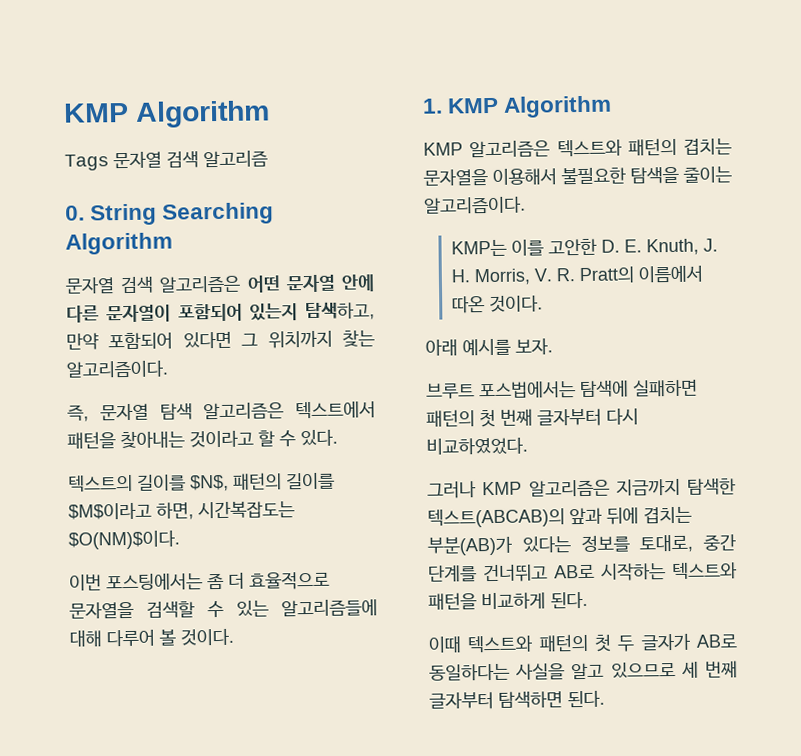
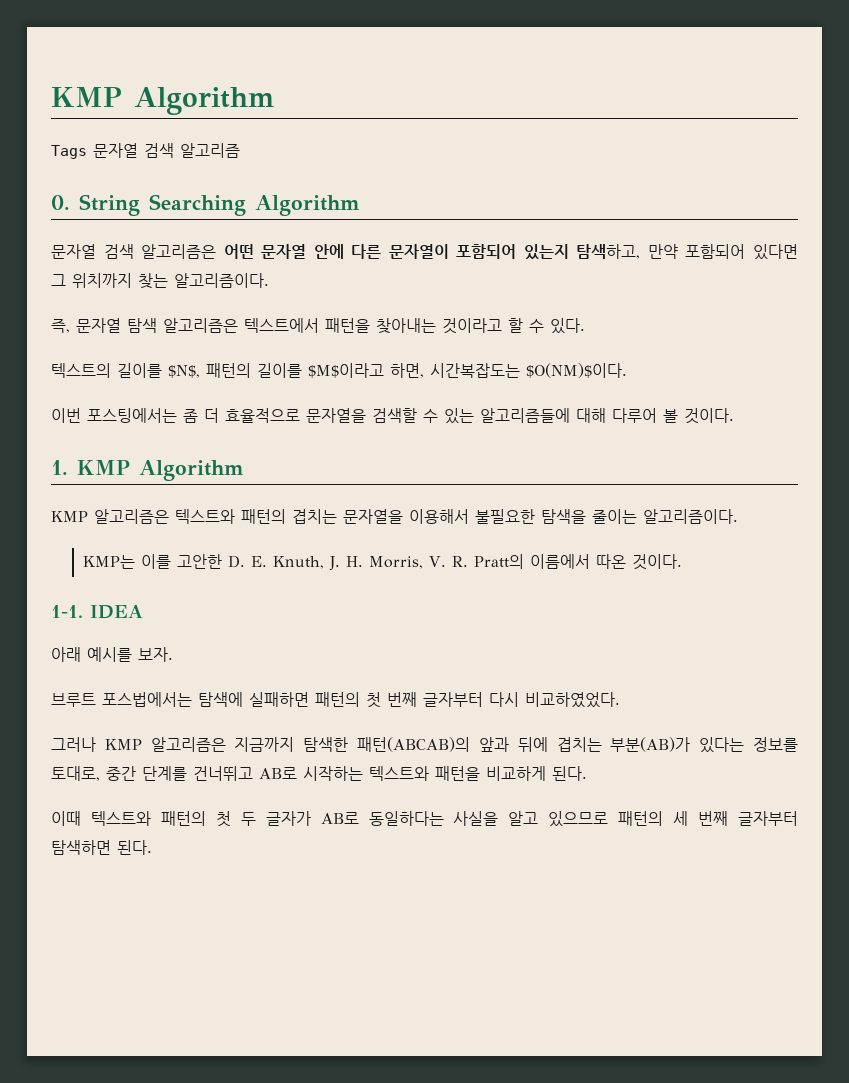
+ 1-1. IDEA
- 그러나 KMP 알고리즘은 지금까지 탐색한 텍스트(ABCAB)의 앞과 뒤에 겹치는 부분(AB)가 있다는 정보를 토대로, 중간 단계를 건너뛰고 AB로 시작하는 텍스트와 패턴을 비교하게 된다.
+ 그러나 KMP 알고리즘은 지금까지 탐색한 패턴(ABCAB)의 앞과 뒤에 겹치는 부분(AB)가 있다는 정보를 토대로, 중간 단계를 건너뛰고 AB로 시작하는 텍스트와 패턴을 비교하게 된다.
- 이때 텍스트와 패턴의 첫 두 글자가 AB로 동일하다는 사실을 알고 있으므로 세 번째 글자부터 탐색하면 된다.
+ 이때 텍스트와 패턴의 첫 두 글자가 AB로 동일하다는 사실을 알고 있으므로 패턴의 세 번째 글자부터 탐색하면 된다.

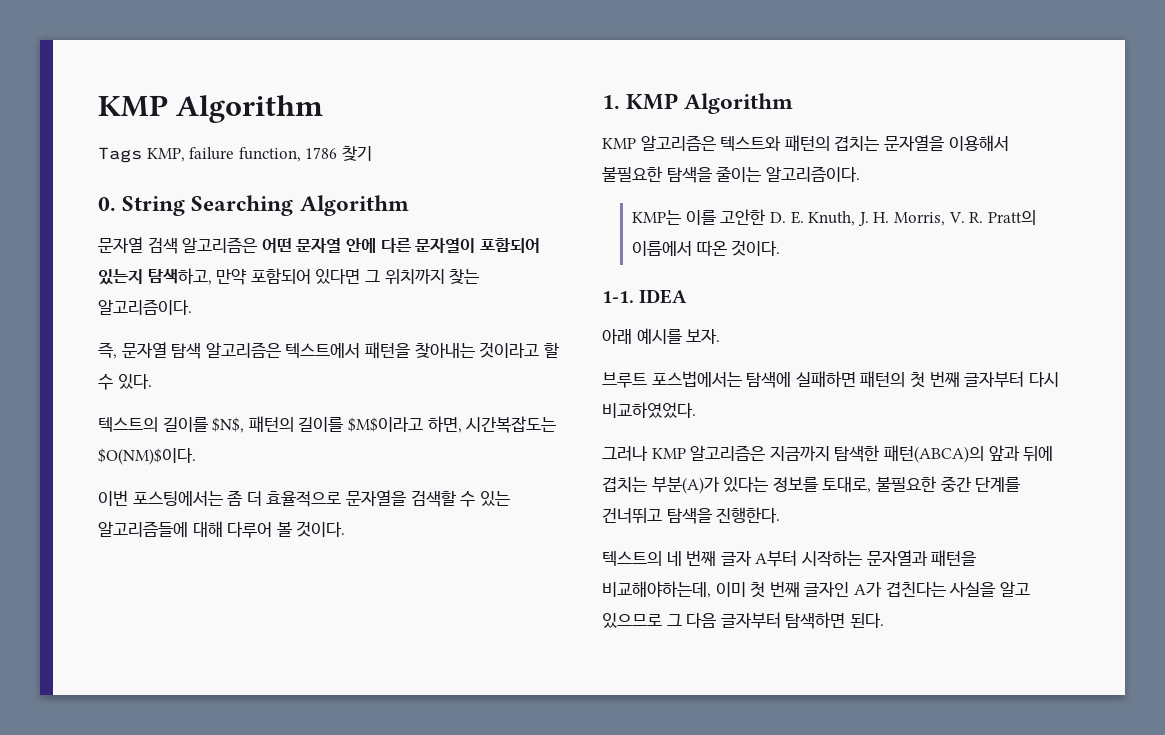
- Tags 문자열 검색 알고리즘
+ Tags KMP, failure function, 1786 찾기
- 그러나 KMP 알고리즘은 지금까지 탐색한 패턴(ABCAB)의 앞과 뒤에 겹치는 부분(AB)가 있다는 정보를 토대로, 중간 단계를 건너뛰고 AB로 시작하는 텍스트와 패턴을 비교하게 된다.
- 이때 텍스트와 패턴의 첫 두 글자가 AB로 동일하다는 사실을 알고 있으므로 패턴의 세 번째 글자부터 탐색하면 된다.
+ 그러나 KMP 알고리즘은 지금까지 탐색한 패턴(ABCA)의 앞과 뒤에 겹치는 부분(A)가 있다는 정보를 토대로, 불필요한 중간 단계를 건너뛰고 탐색을 진행한다.
+ 텍스트의 네 번째 글자 A부터 시작하는 문자열과 패턴을 비교해야하는데, 이미 첫 번째 글자인 A가 겹친다는 사실을 알고 있으므로 그 다음 글자부터 탐색하면 된다.

